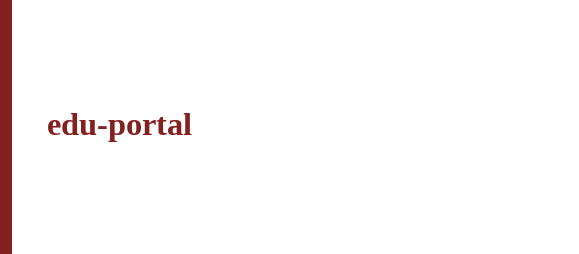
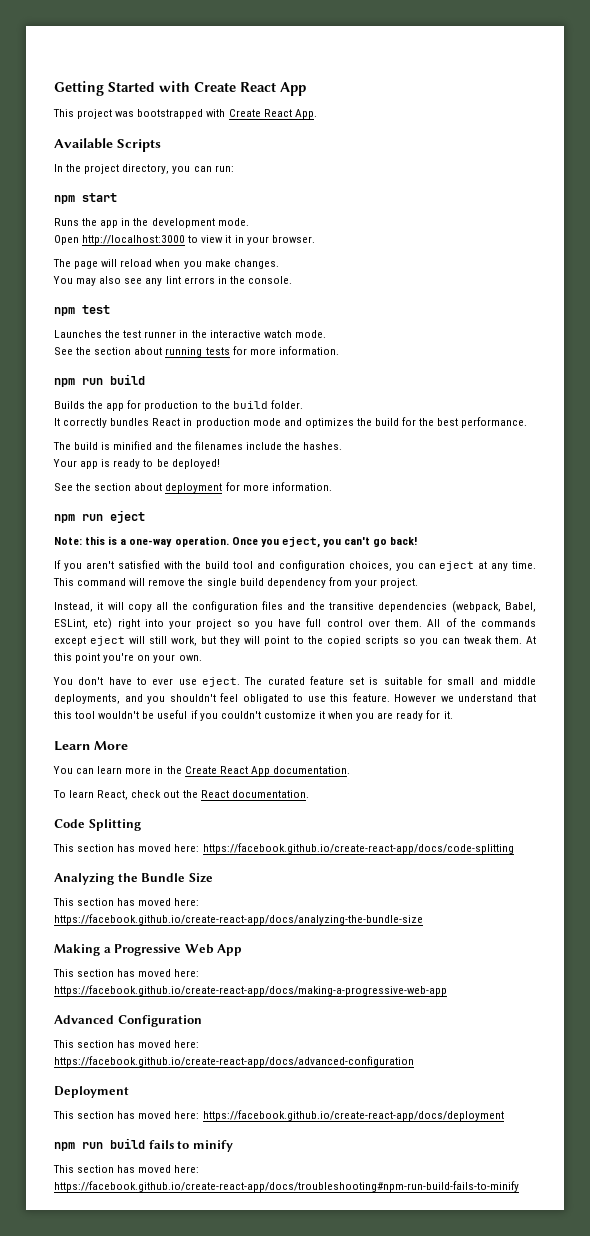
- edu-portal
+ Getting Started with Create React App
+ This project was bootstrapped with Create React App.
+ Available Scripts
+ In the project directory, you can run:
+ npm start
+ Runs the app in the development mode.
+ Open http://localhost:3000 to view it in your browser.
+ The page will reload when you make changes.
+ You may also see any lint errors in the console.
+ npm test
+ Launches the test runner in the interactive watch mode.
+ See the section about running tests for more information.
+ npm run build
+ Builds the app for production to the build folder.
+ It correctly bundles React in production mode and optimizes the build for the best performance.
+ The build is minified and the filenames include the hashes.
+ Your app is ready to be deployed!
+ See the section about deployment for more information.
+ npm run eject
+ Note: this is a one-way operation. Once you eject, you can't go back!
+ If you aren't satisfied with the build tool and configuration choices, you can eject at any time. This command will remove the single build dependency from your project.
+ Instead, it will copy all the configuration files and the transitive dependencies (webpack, Babel, ESLint, etc) right into your project so you have full control over them. All of the commands except eject will still work, but they will point to the copied scripts so you can tweak them. At this point you're on your own.
+ You don't have to ever use eject. The curated feature set is suitable for small and middle deployments, and you shouldn't feel obligated to use this feature. However we understand that this tool wouldn't be useful if you couldn't customize it when you are ready for it.
+ Learn More
+ You can learn more in the Create React App documentation.
+ To learn React, check out the React documentation.
+ Code Splitting
+ This section has moved here: https://facebook.github.io/create-react-app/docs/code-splitting
+ Analyzing the Bundle Size
+ This section has moved here: https://facebook.github.io/create-react-app/docs/analyzing-the-bundle-size
+ Making a Progressive Web App
+ This section has moved here: https://facebook.github.io/create-react-app/docs/making-a-progressive-web-app
+ Advanced Configuration
+ This section has moved here: https://facebook.github.io/create-react-app/docs/advanced-configuration
+ Deployment
+ This section has moved here: https://facebook.github.io/create-react-app/docs/deployment
+ npm run build fails to minify
+ This section has moved here: https://facebook.github.io/create-react-app/docs/troubleshooting#npm-run-build-fails-to-minify

